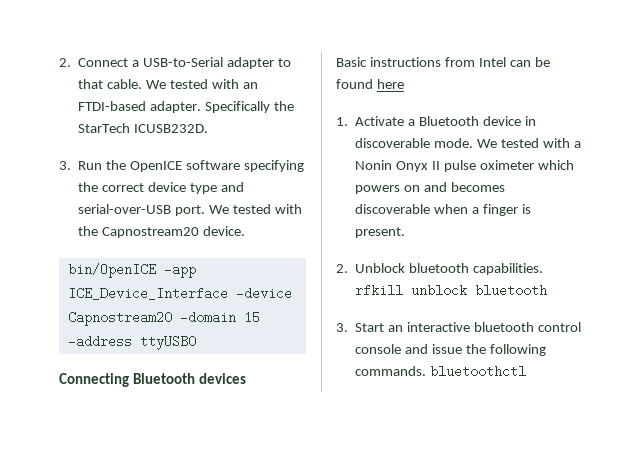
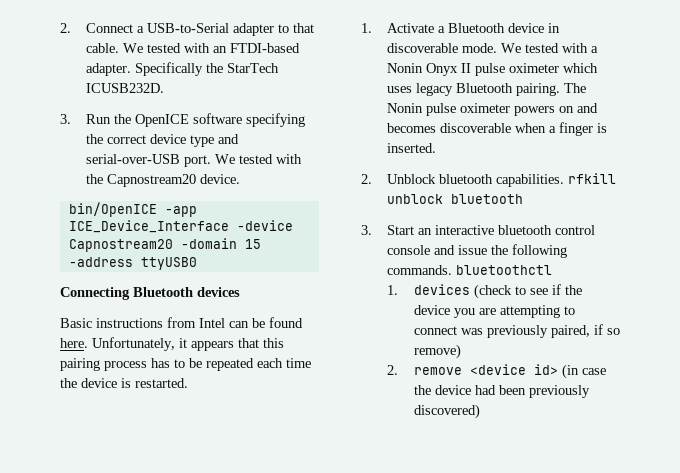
- Basic instructions from Intel can be found here
+ Basic instructions from Intel can be found here. Unfortunately, it appears that this pairing process has to be repeated each time the device is restarted.
- We tested with a Nonin Onyx II pulse oximeter which powers on and becomes discoverable when a finger is present.
+ We tested with a Nonin Onyx II pulse oximeter which uses legacy Bluetooth pairing. The Nonin pulse oximeter powers on and becomes discoverable when a finger is inserted.
+ 1. devices (check to see if the device you are attempting to connect was previously paired, if so remove)
+ 2. remove <device id> (in case the device had been previously discovered)

